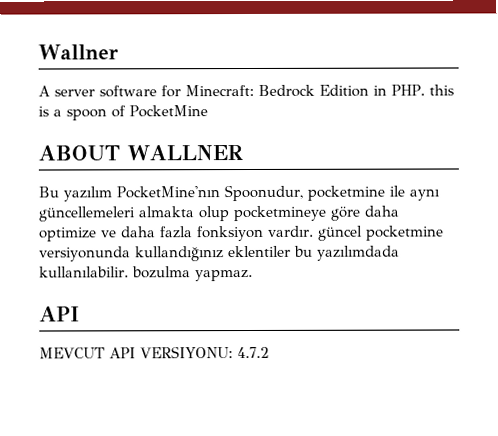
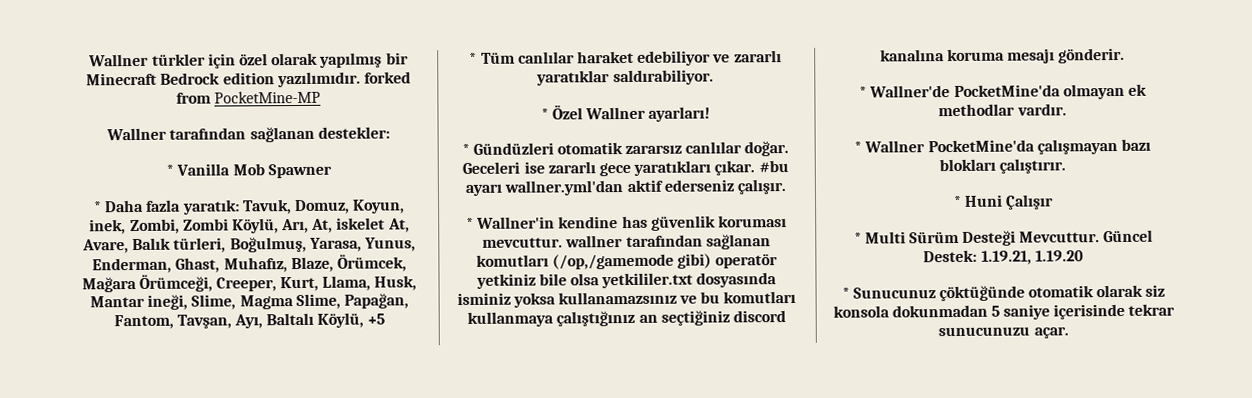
- Wallner
- A server software for Minecraft: Bedrock Edition in PHP. this is a spoon of PocketMine
- ABOUT WALLNER
- Bu yazılım PocketMine'nın Spoonudur, pocketmine ile aynı güncellemeleri almakta olup pocketmineye göre daha optimize ve daha fazla fonksiyon vardır. güncel pocketmine versiyonunda kullandığınız eklentiler bu yazılımdada kullanılabilir. bozulma yapmaz.
- API
- MEVCUT API VERSIYONU: 4.7.2
+ Wallner türkler için özel olarak yapılmış bir Minecraft Bedrock edition yazılımıdır. forked from PocketMine-MP
+ Wallner tarafından sağlanan destekler:
+ * Vanilla Mob Spawner
+ * Daha fazla yaratık: Tavuk, Domuz, Koyun, inek, Zombi, Zombi Köylü, Arı, At, iskelet At, Avare, Balık türleri, Boğulmuş, Yarasa, Yunus, Enderman, Ghast, Muhafız, Blaze, Örümcek, Mağara Örümceği, Creeper, Kurt, Llama, Husk, Mantar ineği, Slime, Magma Slime, Papağan, Fantom, Tavşan, Ayı, Baltalı Köylü, +5
+ * Tüm canlılar haraket edebiliyor ve zararlı yaratıklar saldırabiliyor.
+ * Özel Wallner ayarları!
+ * Gündüzleri otomatik zararsız canlılar doğar. Geceleri ise zararlı gece yaratıkları çıkar. #bu ayarı wallner.yml'dan aktif ederseniz çalışır.
+ * Wallner'in kendine has güvenlik koruması mevcuttur. wallner tarafından sağlanan komutları (/op,/gamemode gibi) operatör yetkiniz bile olsa yetkililer.txt dosyasında isminiz yoksa kullanamazsınız ve bu komutları kullanmaya çalıştığınız an seçtiğiniz discord kanalına koruma mesajı gönderir.
+ * Wallner'de PocketMine'da olmayan ek methodlar vardır.
+ * Wallner PocketMine'da çalışmayan bazı blokları çalıştırır.
+ * Huni Çalışır
+ * Multi Sürüm Desteği Mevcuttur. Güncel Destek: 1.19.21, 1.19.20
+ * Sunucunuz çöktüğünde otomatik olarak siz konsola dokunmadan 5 saniye içerisinde tekrar sunucunuzu açar.

